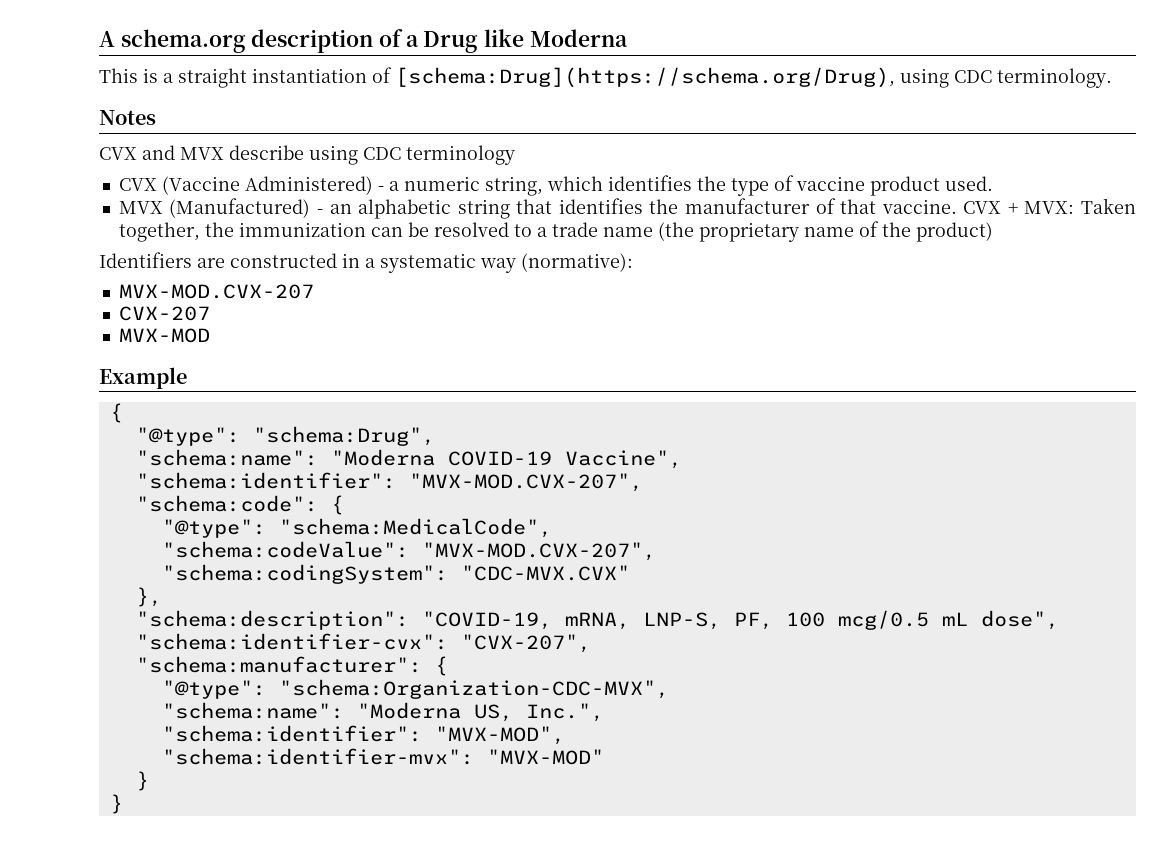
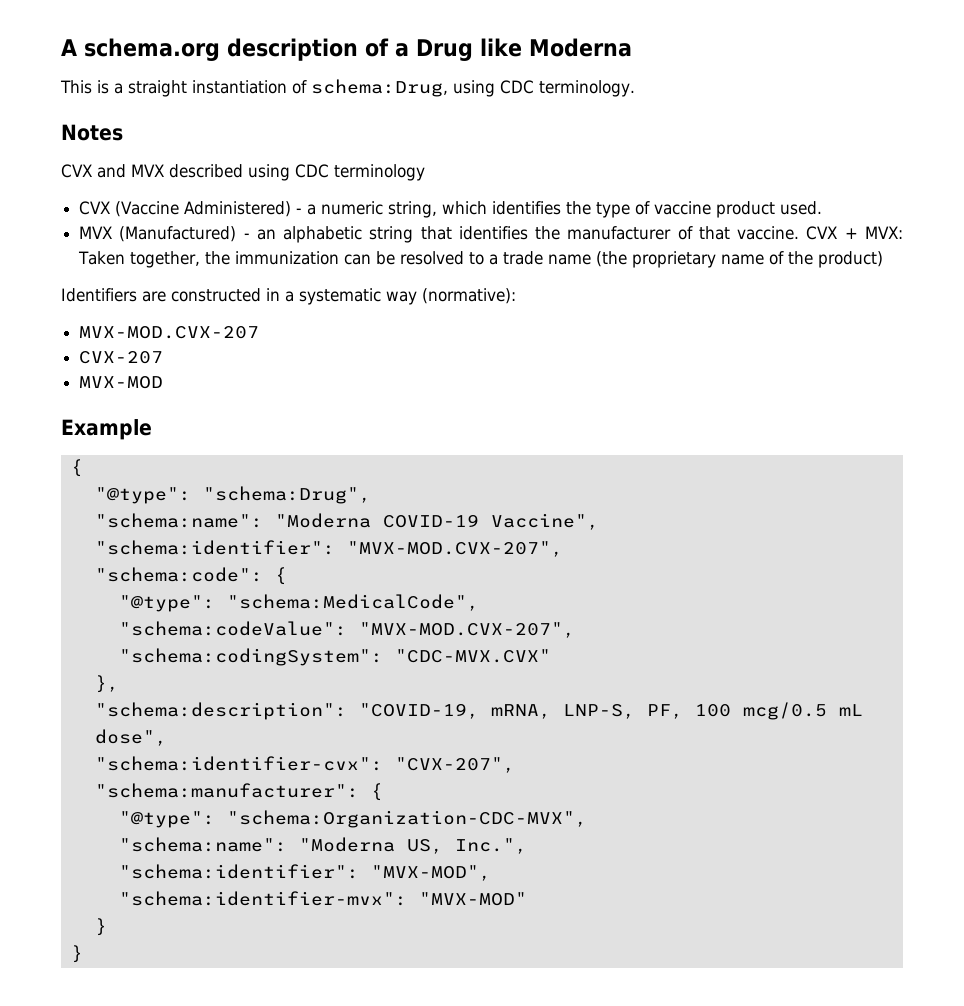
- This is a straight instantiation of [schema:Drug](https://schema.org/Drug), using CDC terminology.
+ This is a straight instantiation of schema:Drug, using CDC terminology.
- CVX and MVX describe using CDC terminology
+ CVX and MVX described using CDC terminology

